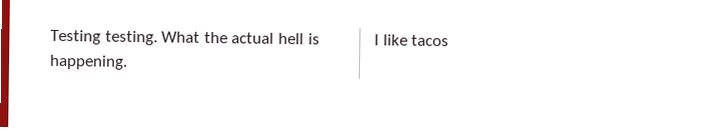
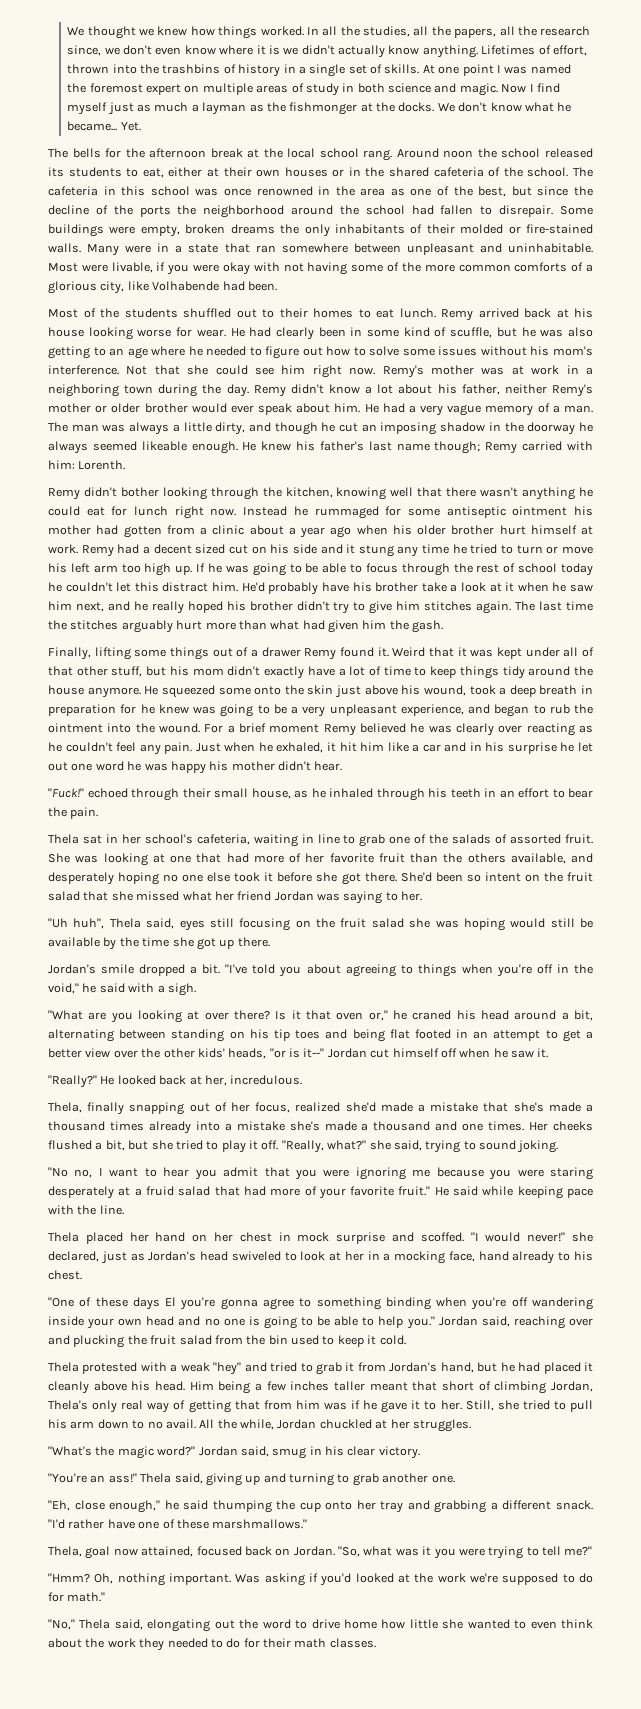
- Testing testing. What the actual hell is happening.
- I like tacos
+ We thought we knew how things worked. In all the studies, all the papers, all the research since, we don't even know where it is we didn't actually know anything. Lifetimes of effort, thrown into the trashbins of history in a single set of skills. At one point I was named the foremost expert on multiple areas of study in both science and magic. Now I find myself just as much a layman as the fishmonger at the docks. We don't know what he became... Yet.
+ The bells for the afternoon break at the local school rang. Around noon the school released its students to eat, either at their own houses or in the shared cafeteria of the school. The cafeteria in this school was once renowned in the area as one of the best, but since the decline of the ports the neighborhood around the school had fallen to disrepair. Some buildings were empty, broken dreams the only inhabitants of their molded or fire-stained walls. Many were in a state that ran somewhere between unpleasant and uninhabitable. Most were livable, if you were okay with not having some of the more common comforts of a glorious city, like Volhabende had been.
+ Most of the students shuffled out to their homes to eat lunch. Remy arrived back at his house looking worse for wear. He had clearly been in some kind of scuffle, but he was also getting to an age where he needed to figure out how to solve some issues without his mom's interference. Not that she could see him right now. Remy's mother was at work in a neighboring town during the day. Remy didn't know a lot about his father, neither Remy's mother or older brother would ever speak about him. He had a very vague memory of a man. The man was always a little dirty, and though he cut an imposing shadow in the doorway he always seemed likeable enough. He knew his father's last name though; Remy carried with him: Lorenth.
+ Remy didn't bother looking through the kitchen, knowing well that there wasn't anything he could eat for lunch right now. Instead he rummaged for some antiseptic ointment his mother had gotten from a clinic about a year ago when his older brother hurt himself at work. Remy had a decent sized cut on his side and it stung any time he tried to turn or move his left arm too high up. If he was going to be able to focus through the rest of school today he couldn't let this distract him. He'd probably have his brother take a look at it when he saw him next, and he really hoped his brother didn't try to give him stitches again. The last time the stitches arguably hurt more than what had given him the gash.
+ Finally, lifting some things out of a drawer Remy found it. Weird that it was kept under all of that other stuff, but his mom didn't exactly have a lot of time to keep things tidy around the house anymore. He squeezed some onto the skin just above his wound, took a deep breath in preparation for he knew was going to be a very unpleasant experience, and began to rub the ointment into the wound. For a brief moment Remy believed he was clearly over reacting as he couldn't feel any pain. Just when he exhaled, it hit him like a car and in his surprise he let out one word he was happy his mother didn't hear.
+ "Fuck!" echoed through their small house, as he inhaled through his teeth in an effort to bear the pain.
+ Thela sat in her school's cafeteria, waiting in line to grab one of the salads of assorted fruit. She was looking at one that had more of her favorite fruit than the others available, and desperately hoping no one else took it before she got there. She'd been so intent on the fruit salad that she missed what her friend Jordan was saying to her.
+ "Uh huh", Thela said, eyes still focusing on the fruit salad she was hoping would still be available by the time she got up there.
+ Jordan's smile dropped a bit. "I've told you about agreeing to things when you're off in the void," he said with a sigh.
+ "What are you looking at over there? Is it that oven or," he craned his head around a bit, alternating between standing on his tip toes and being flat footed in an attempt to get a better view over the other kids' heads, "or is it--" Jordan cut himself off when he saw it.
+ "Really?" He looked back at her, incredulous.
+ Thela, finally snapping out of her focus, realized she'd made a mistake that she's made a thousand times already into a mistake she's made a thousand and one times. Her cheeks flushed a bit, but she tried to play it off. "Really, what?" she said, trying to sound joking.
+ "No no, I want to hear you admit that you were ignoring me because you were staring desperately at a fruid salad that had more of your favorite fruit." He said while keeping pace with the line.
+ Thela placed her hand on her chest in mock surprise and scoffed. "I would never!" she declared, just as Jordan's head swiveled to look at her in a mocking face, hand already to his chest.
+ "One of these days El you're gonna agree to something binding when you're off wandering inside your own head and no one is going to be able to help you." Jordan said, reaching over and plucking the fruit salad from the bin used to keep it cold.
+ Thela protested with a weak "hey" and tried to grab it from Jordan's hand, but he had placed it cleanly above his head. Him being a few inches taller meant that short of climbing Jordan, Thela's only real way of getting that from him was if he gave it to her. Still, she tried to pull his arm down to no avail. All the while, Jordan chuckled at her struggles.
+ "What's the magic word?" Jordan said, smug in his clear victory.
+ "You're an ass!" Thela said, giving up and turning to grab another one.
+ "Eh, close enough," he said thumping the cup onto her tray and grabbing a different snack. "I'd rather have one of these marshmallows."
+ Thela, goal now attained, focused back on Jordan. "So, what was it you were trying to tell me?"
+ "Hmm? Oh, nothing important. Was asking if you'd looked at the work we're supposed to do for math."
+ "No," Thela said, elongating out the word to drive home how little she wanted to even think about the work they needed to do for their math classes.

